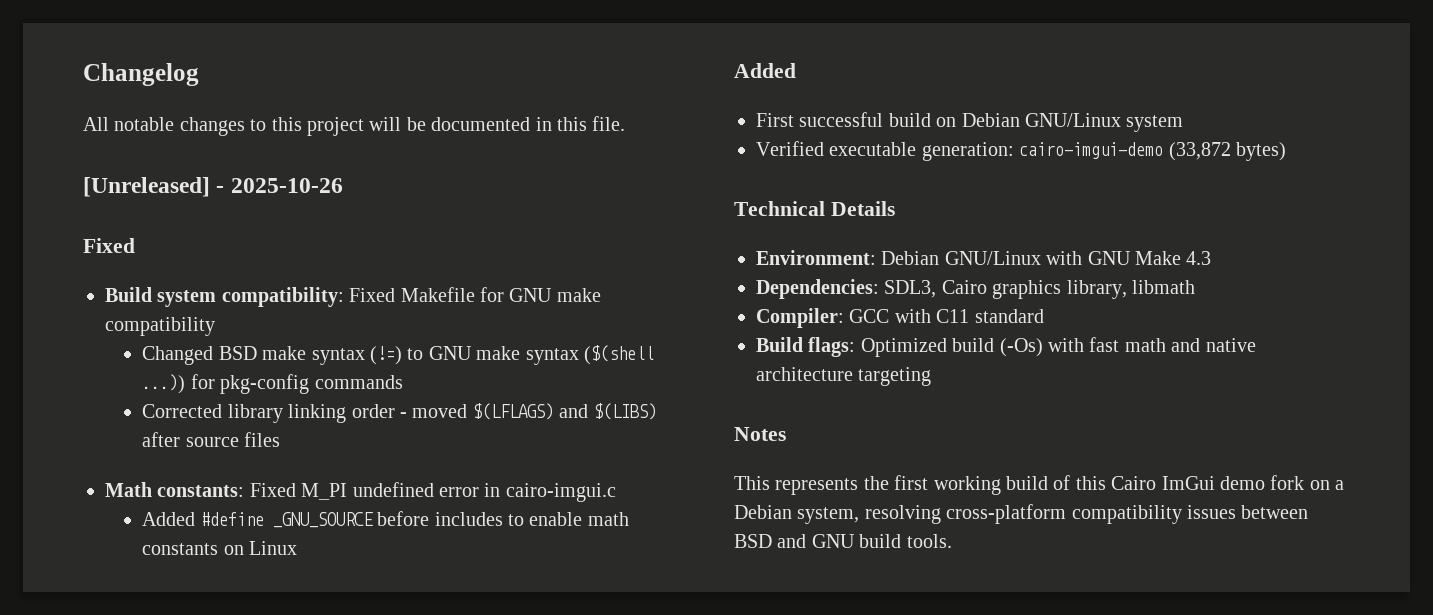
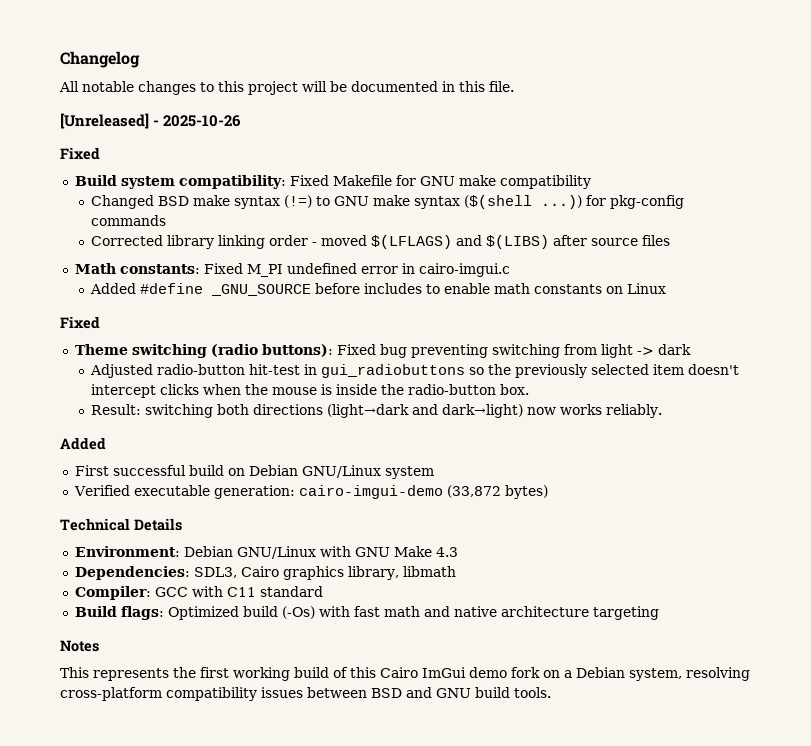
  Added #define _GNU_SOURCE before includes to enable math constants on Linux
+ Fixed
+ Theme switching (radio buttons): Fixed bug preventing switching from light -> dark
+ Adjusted radio-button hit-test in gui_radiobuttons so the previously selected item doesn't intercept clicks when the mouse is inside the radio-button box.
+ Result: switching both directions (light→dark and dark→light) now works reliably.

